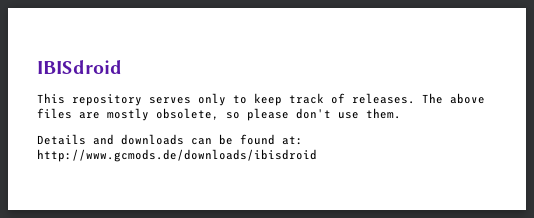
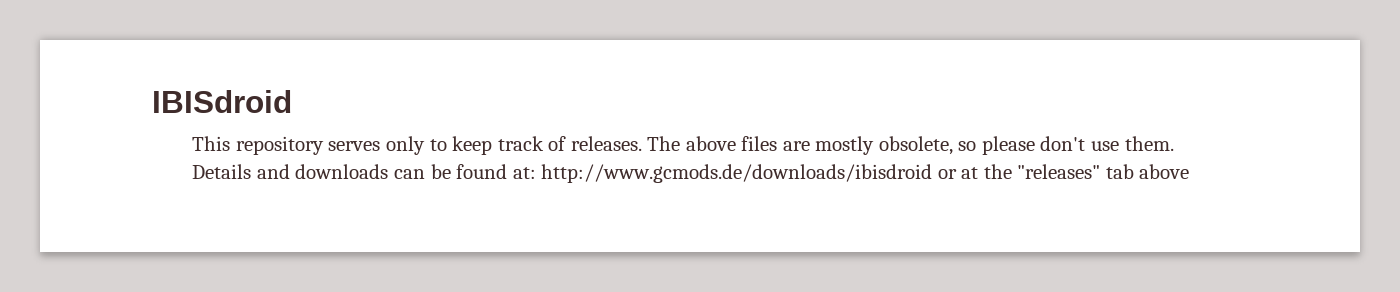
- Details and downloads can be found at: http://www.gcmods.de/downloads/ibisdroid
+ Details and downloads can be found at: http://www.gcmods.de/downloads/ibisdroid or at the "releases" tab above

